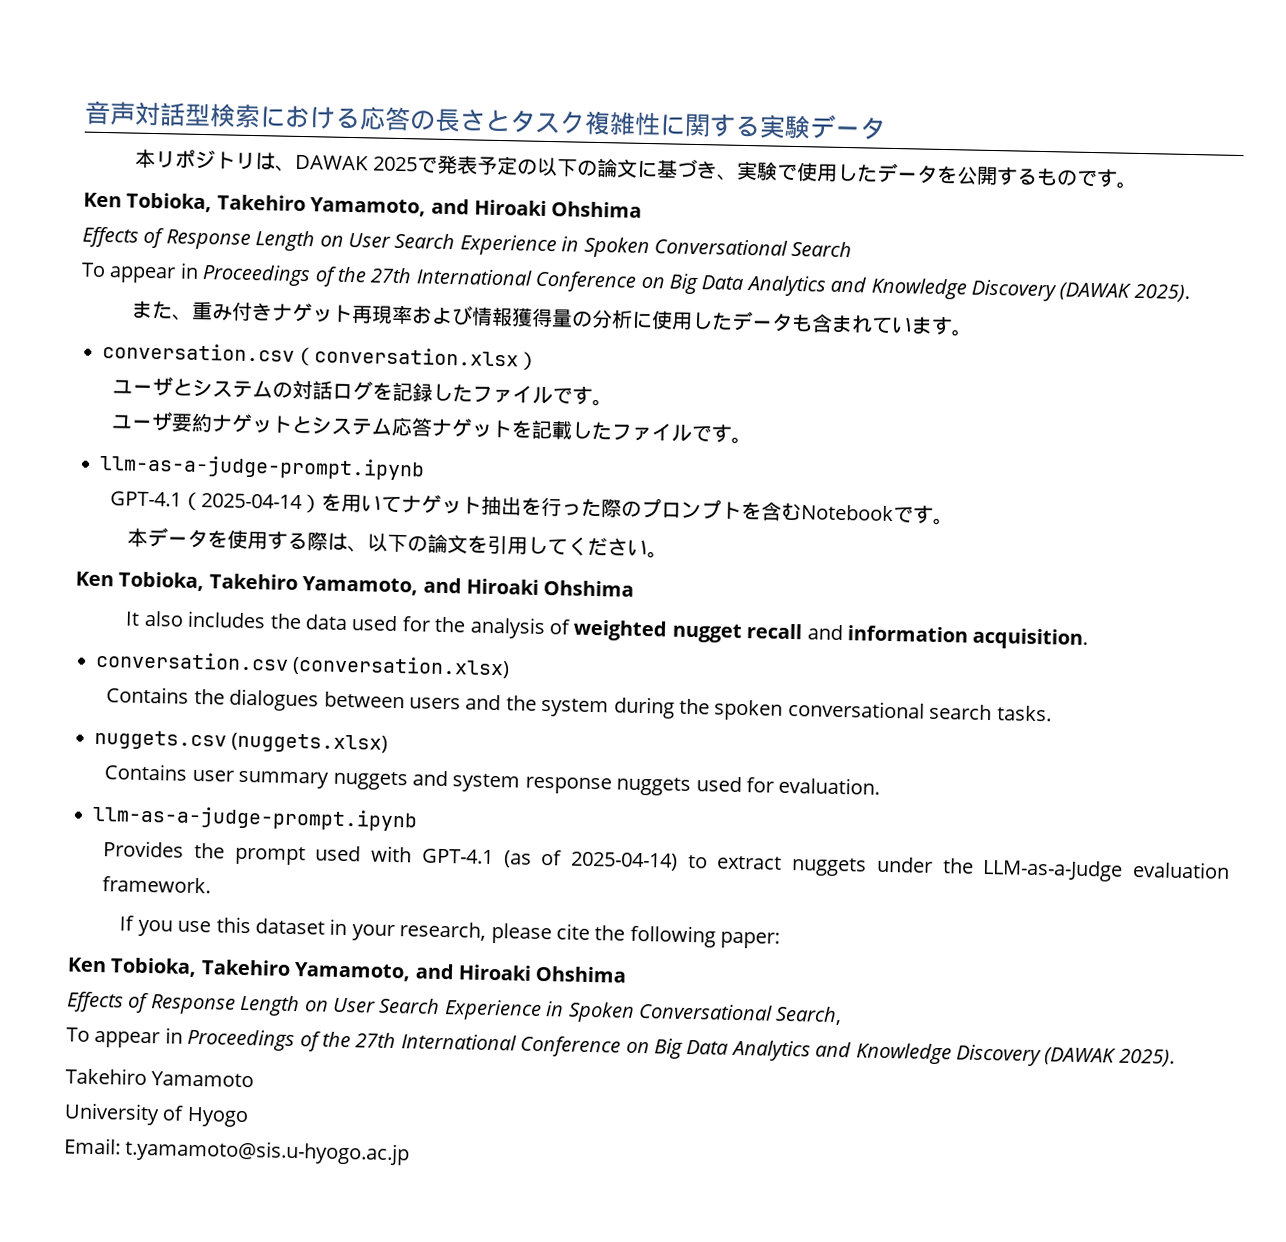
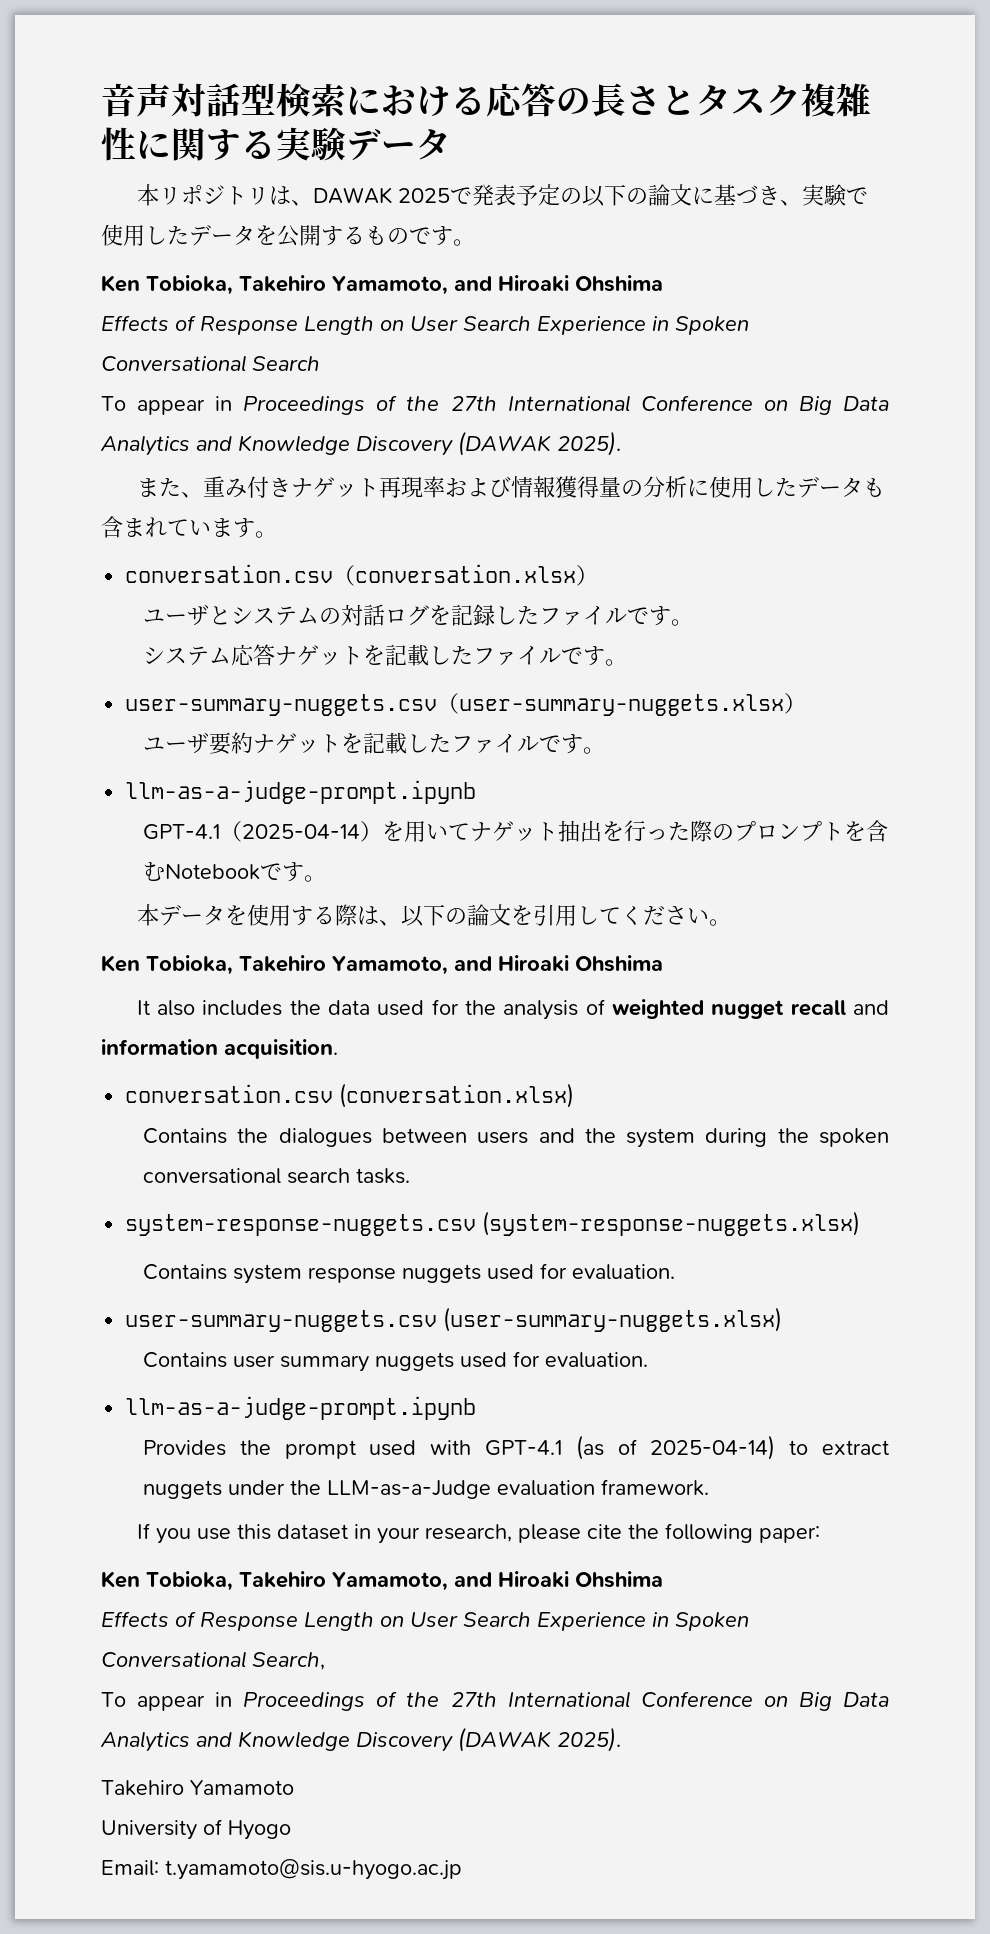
- ユーザ要約ナゲットとシステム応答ナゲットを記載したファイルです。
+ システム応答ナゲットを記載したファイルです。
+ user-summary-nuggets.csv（user-summary-nuggets.xlsx）
+ ユーザ要約ナゲットを記載したファイルです。
- nuggets.csv (nuggets.xlsx)
+ system-response-nuggets.csv (system-response-nuggets.xlsx)
+ Contains system response nuggets used for evaluation.
+ user-summary-nuggets.csv (user-summary-nuggets.xlsx)
- Contains user summary nuggets and system response nuggets used for evaluation.
+ Contains user summary nuggets used for evaluation.

